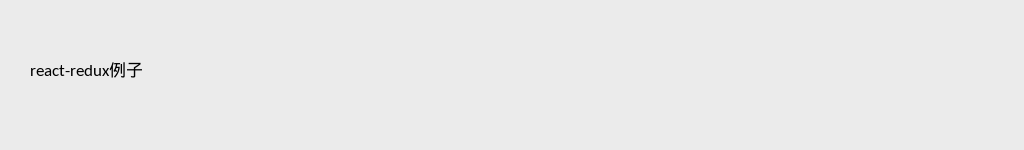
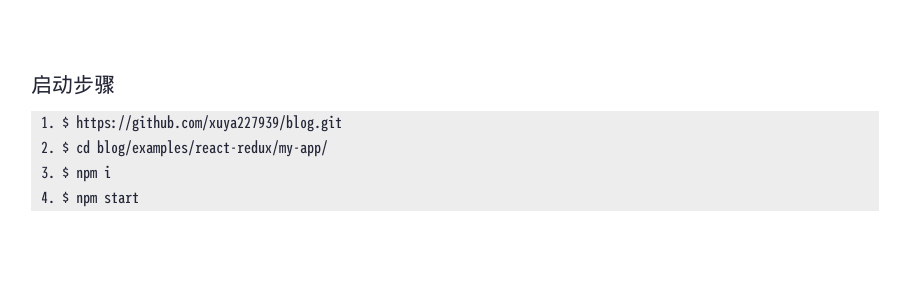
- react-redux例子
+ 启动步骤
+ 1. $ https://github.com/xuya227939/blog.git
+ 2. $ cd blog/examples/react-redux/my-app/
+ 3. $ npm i
+ 4. $ npm start

